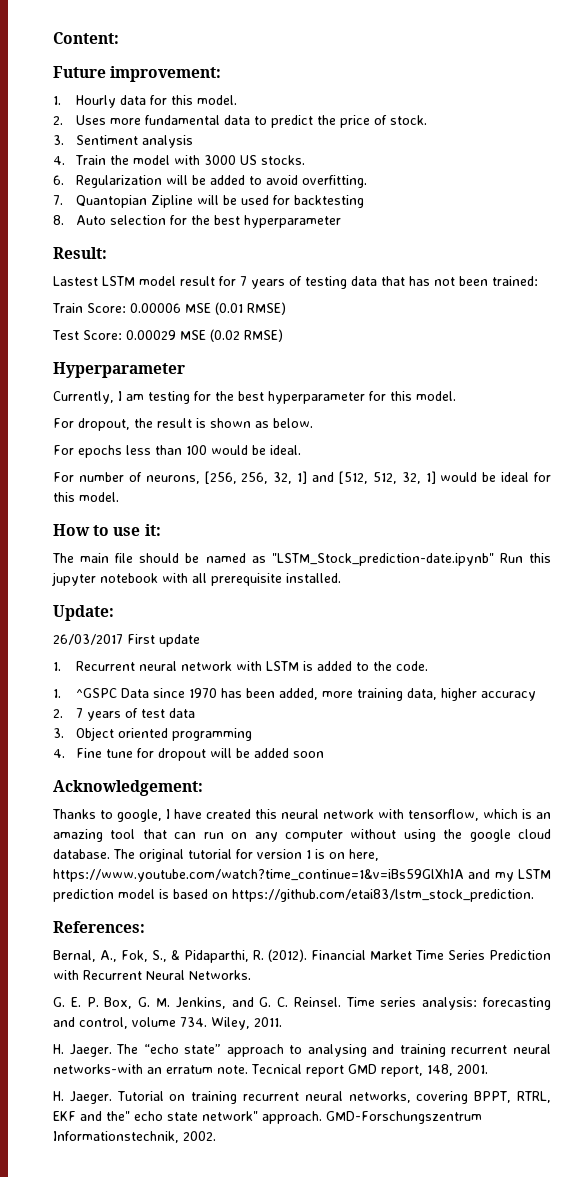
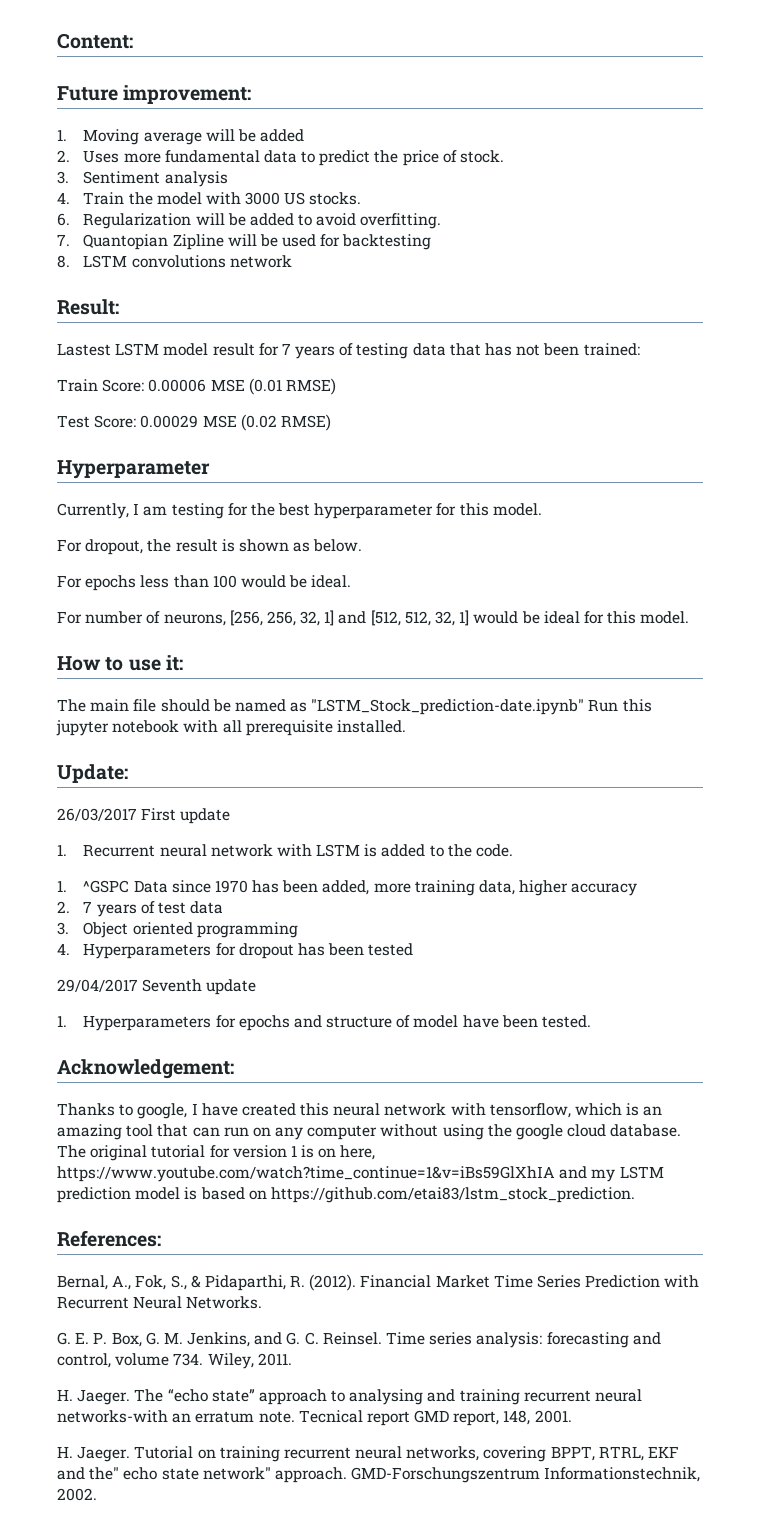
- 1. Hourly data for this model.
+ 1. Moving average will be added
- 8. Auto selection for the best hyperparameter
+ 8. LSTM convolutions network
- 4. Fine tune for dropout will be added soon
+ 4. Hyperparameters for dropout has been tested
+ 29/04/2017 Seventh update
+ 1. Hyperparameters for epochs and structure of model have been tested.

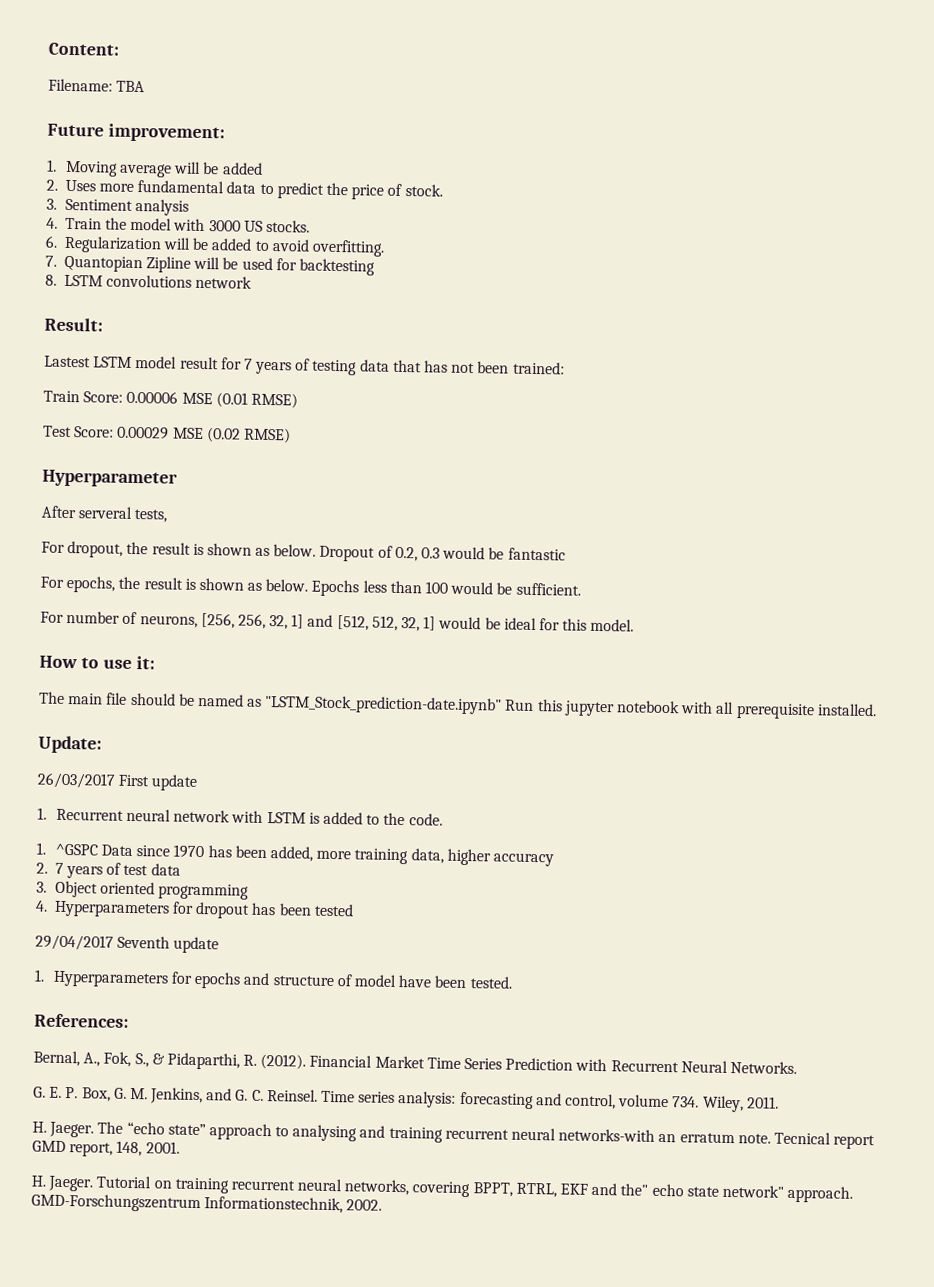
+ Filename: TBA
- Currently, I am testing for the best hyperparameter for this model.
+ After serveral tests,
- For dropout, the result is shown as below.
- For epochs less than 100 would be ideal.
+ For dropout, the result is shown as below. Dropout of 0.2, 0.3 would be fantastic
+ For epochs, the result is shown as below. Epochs less than 100 would be sufficient.
- Acknowledgement:
- Thanks to google, I have created this neural network with tensorflow, which is an amazing tool that can run on any computer without using the google cloud database. The original tutorial for version 1 is on here, https://www.youtube.com/watch?time_continue=1&v=iBs59GlXhIA and my LSTM prediction model is based on https://github.com/etai83/lstm_stock_prediction.

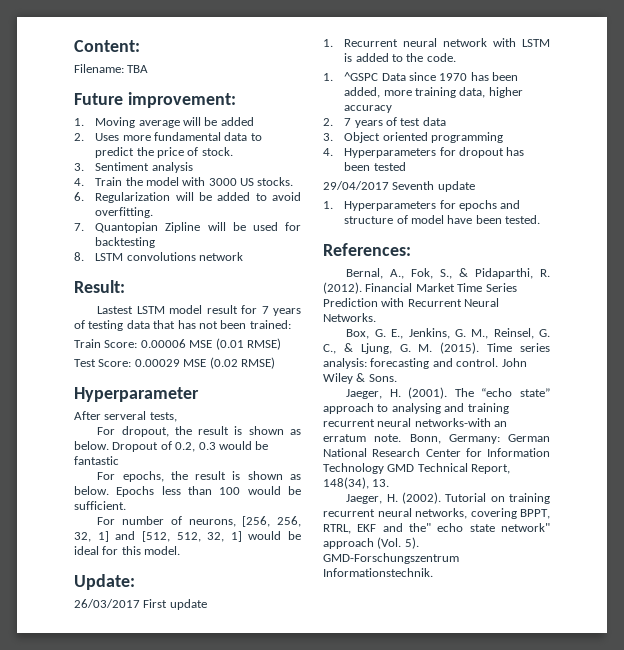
- How to use it:
- The main file should be named as "LSTM_Stock_prediction-date.ipynb" Run this jupyter notebook with all prerequisite installed.
- G. E. P. Box, G. M. Jenkins, and G. C. Reinsel.
+ Box, G. E., Jenkins, G. M., Reinsel, G. C., & Ljung, G. M. (2015).
- Time series analysis: forecasting and control, volume 734. Wiley, 2011.
- H. Jaeger.
+ Time series analysis: forecasting and control. John Wiley & Sons.
+ Jaeger, H. (2001).
- Tecnical report GMD report, 148, 2001.
- H. Jaeger.
+ Bonn, Germany: German National Research Center for Information Technology GMD Technical Report, 148(34), 13.
+ Jaeger, H. (2002).
- Tutorial on training recurrent neural networks, covering BPPT, RTRL, EKF and the" echo state network" approach. GMD-Forschungszentrum Informationstechnik, 2002.
+ Tutorial on training recurrent neural networks, covering BPPT, RTRL, EKF and the" echo state network" approach (Vol. 5). GMD-Forschungszentrum Informationstechnik.

